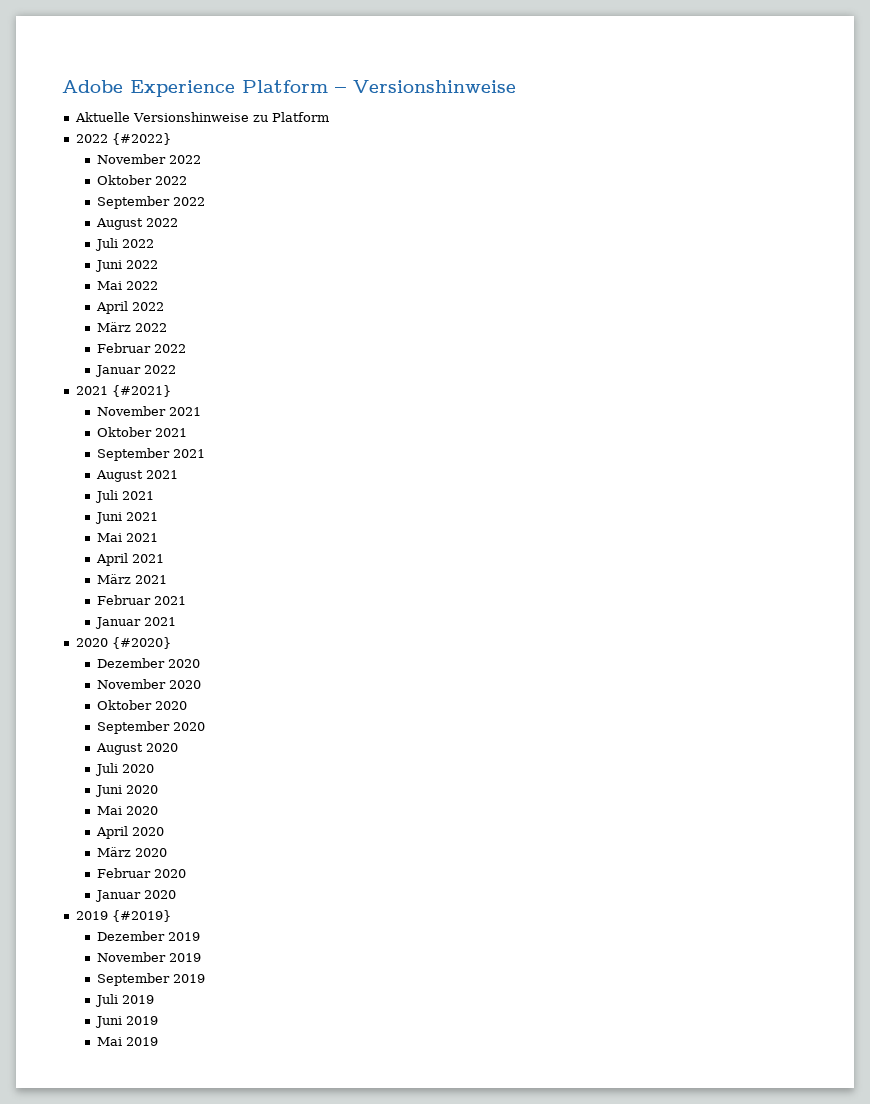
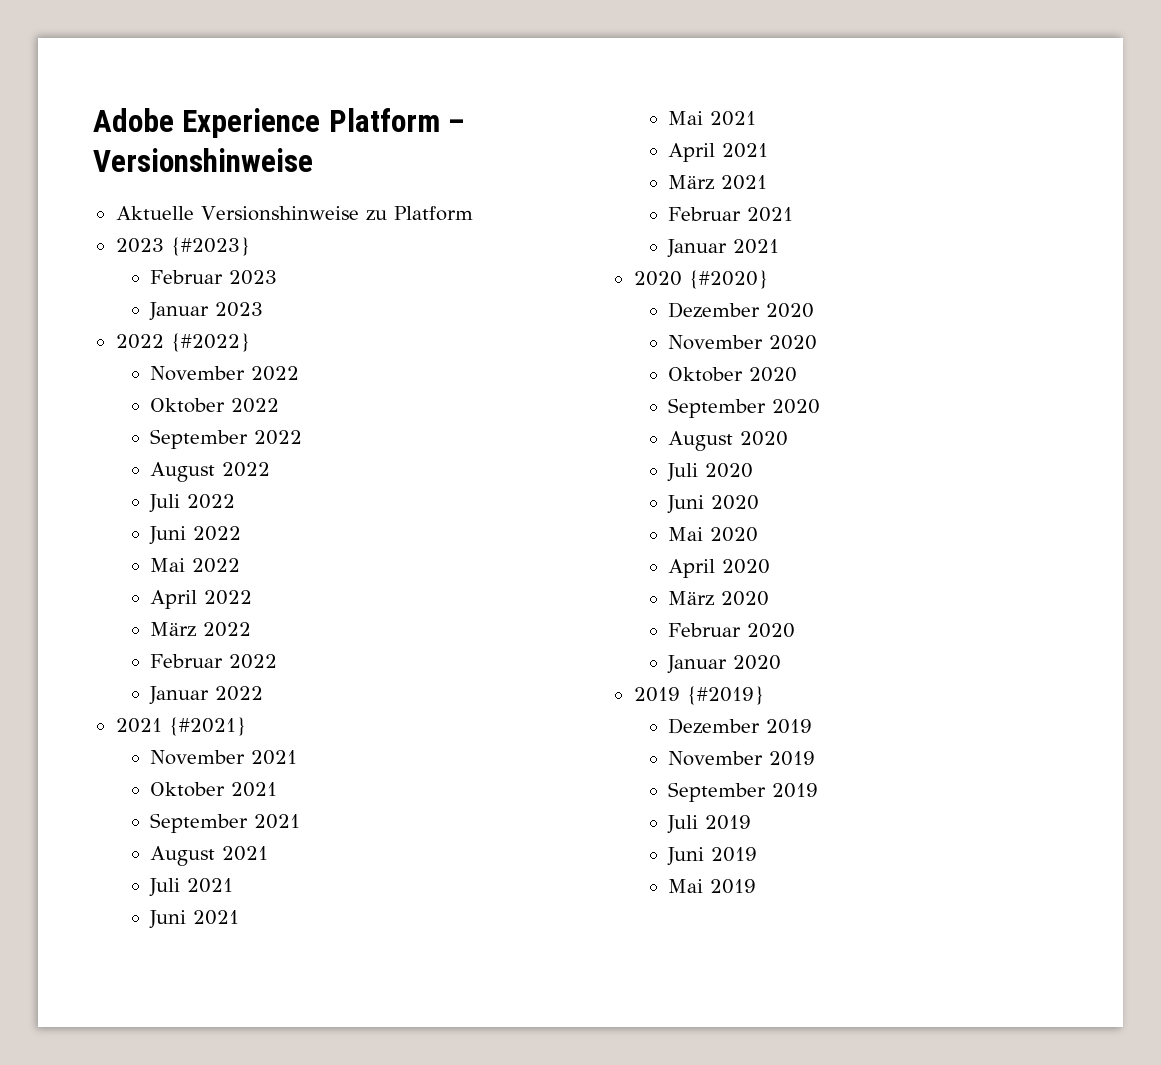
+ 2023 {#2023}
+ Februar 2023
+ Januar 2023

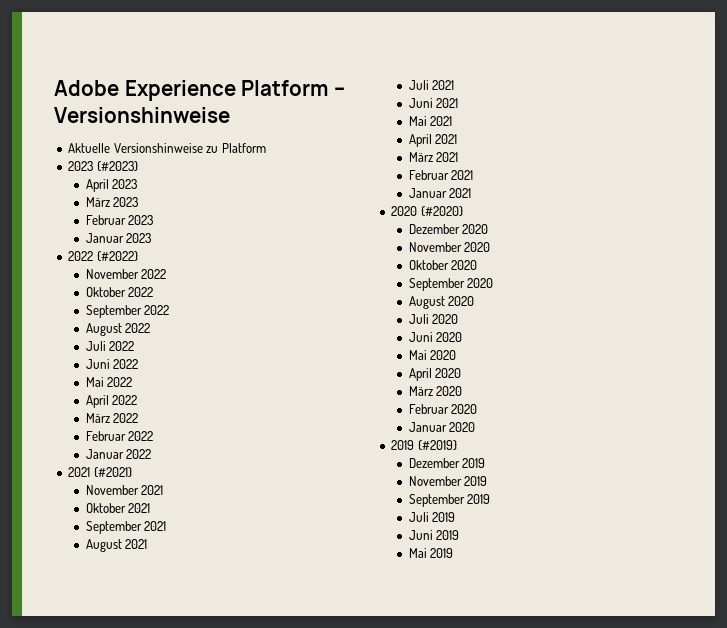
+ April 2023
+ März 2023

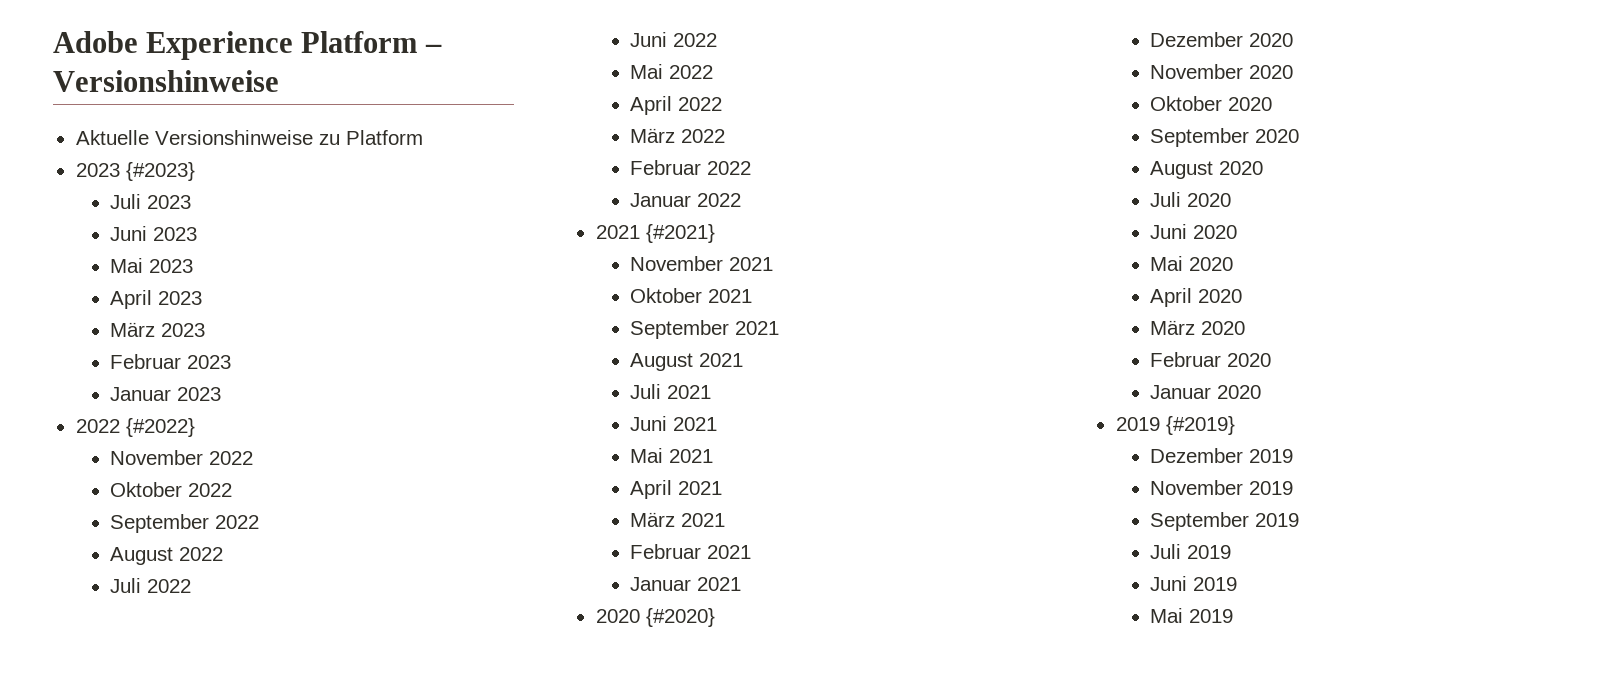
+ Juli 2023
+ Juni 2023
+ Mai 2023

